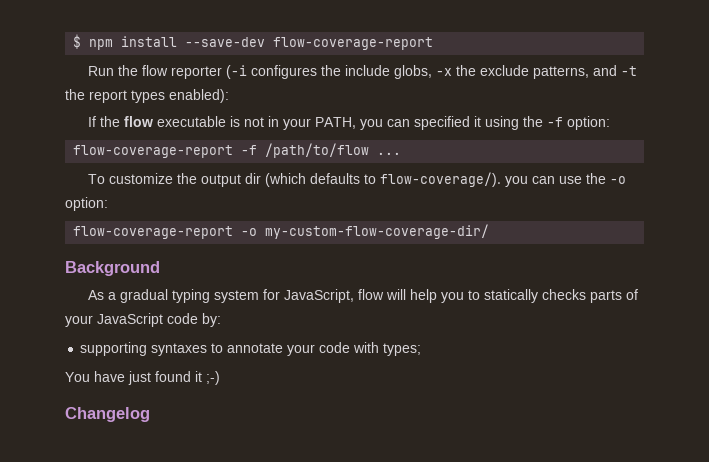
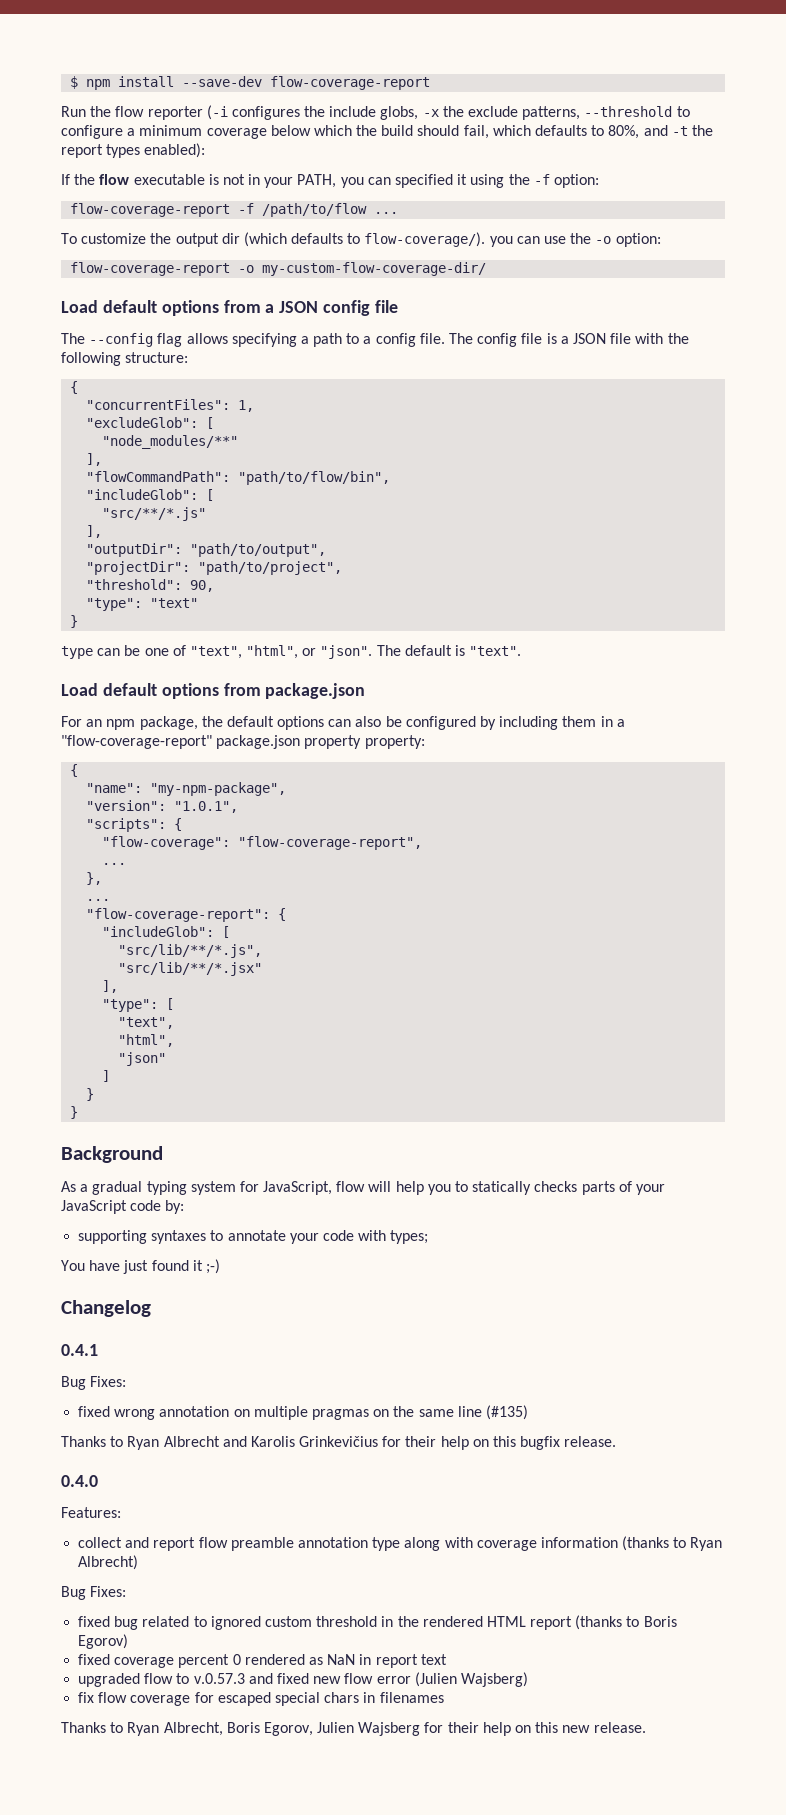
- Run the flow reporter (-i configures the include globs, -x the exclude patterns, and -t the report types enabled):
+ Run the flow reporter (-i configures the include globs, -x the exclude patterns, --threshold to configure a minimum coverage below which the build should fail, which defaults to 80%, and -t the report types enabled):
+ Load default options from a JSON config file
+ The --config flag allows specifying a path to a config file. The config file is a JSON file with the following structure:
+ {
+ "concurrentFiles": 1,
+ "excludeGlob": [
+ "node_modules/**"
+ ],
+ "flowCommandPath": "path/to/flow/bin",
+ "includeGlob": [
+ "src/**/*.js"
+ ],
+ "outputDir": "path/to/output",
+ "projectDir": "path/to/project",
+ "threshold": 90,
+ "type": "text"
+ }
+ type can be one of "text", "html", or "json". The default is "text".
+ Load default options from package.json
+ For an npm package, the default options can also be configured by including them in a "flow-coverage-report" package.json property property:
+ {
+ "name": "my-npm-package",
+ "version": "1.0.1",
+ "scripts": {
+ "flow-coverage": "flow-coverage-report",
+ ...
+ },
+ ...
+ "flow-coverage-report": {
+ "includeGlob": [
+ "src/lib/**/*.js",
+ "src/lib/**/*.jsx"
+ ],
+ "type": [
+ "text",
+ "html",
+ "json"
+ ]
+ }
+ }
+ 0.4.1
+ Bug Fixes:
+ fixed wrong annotation on multiple pragmas on the same line (#135)
+ Thanks to Ryan Albrecht and Karolis Grinkevičius for their help on this bugfix release.
+ 0.4.0
+ Features:
+ collect and report flow preamble annotation type along with coverage information (thanks to Ryan Albrecht)
+ Bug Fixes:
+ fixed bug related to ignored custom threshold in the rendered HTML report (thanks to Boris Egorov)
+ fixed coverage percent 0 rendered as NaN in report text
+ upgraded flow to v.0.57.3 and fixed new flow error (Julien Wajsberg)
+ fix flow coverage for escaped special chars in filenames
+ Thanks to Ryan Albrecht, Boris Egorov, Julien Wajsberg for their help on this new release.

